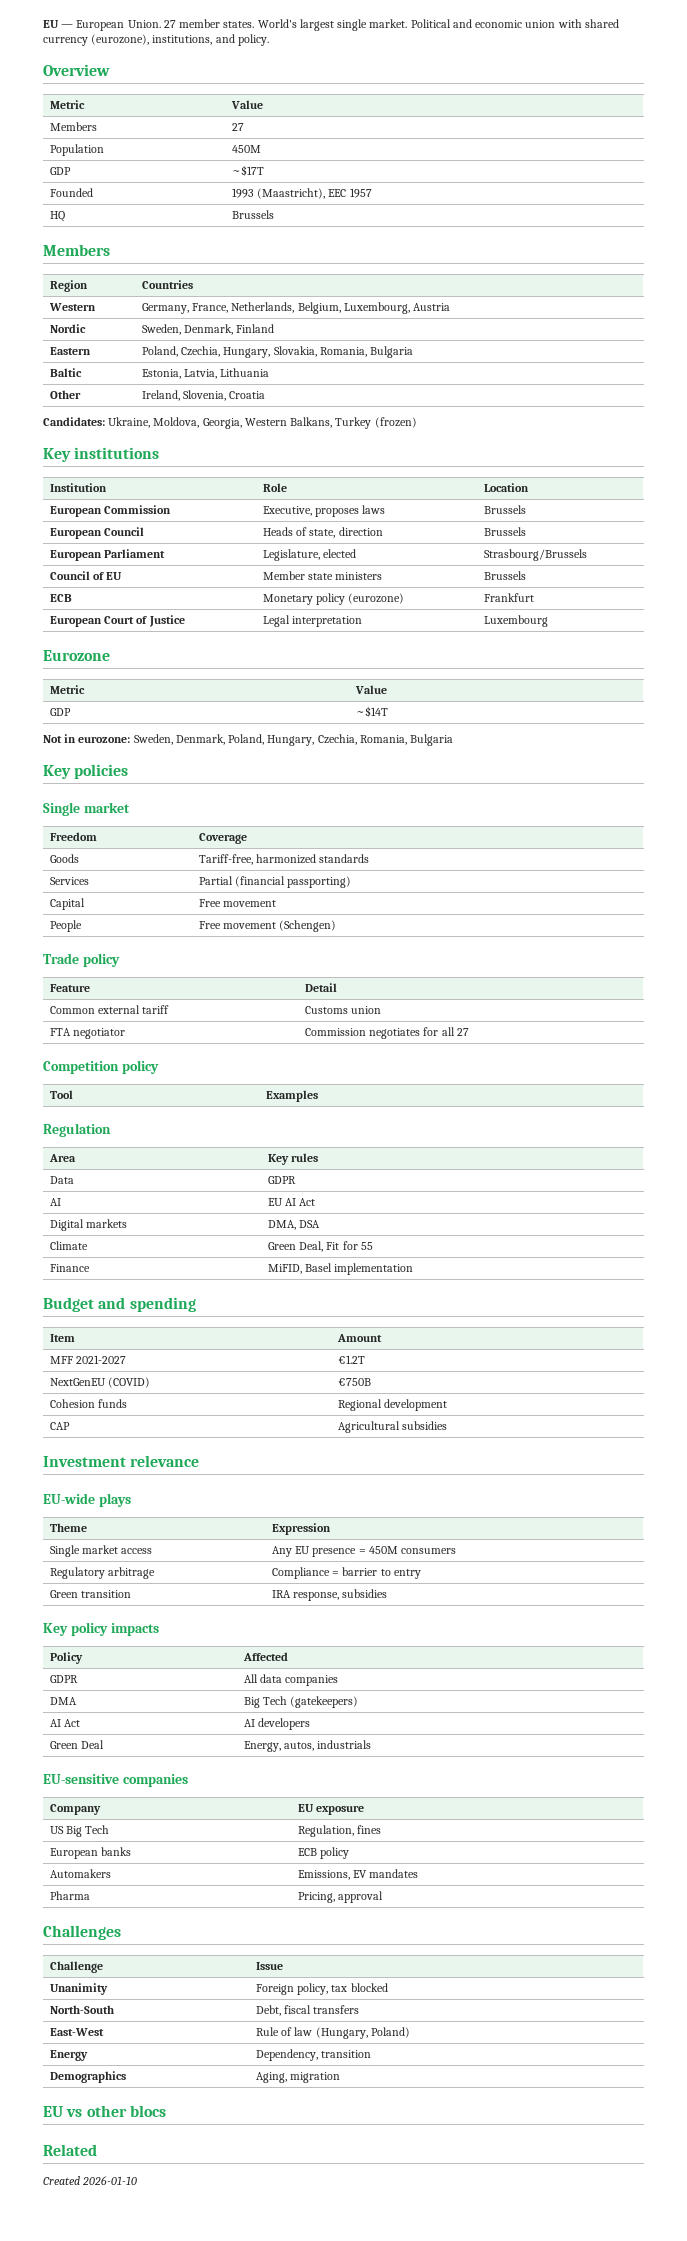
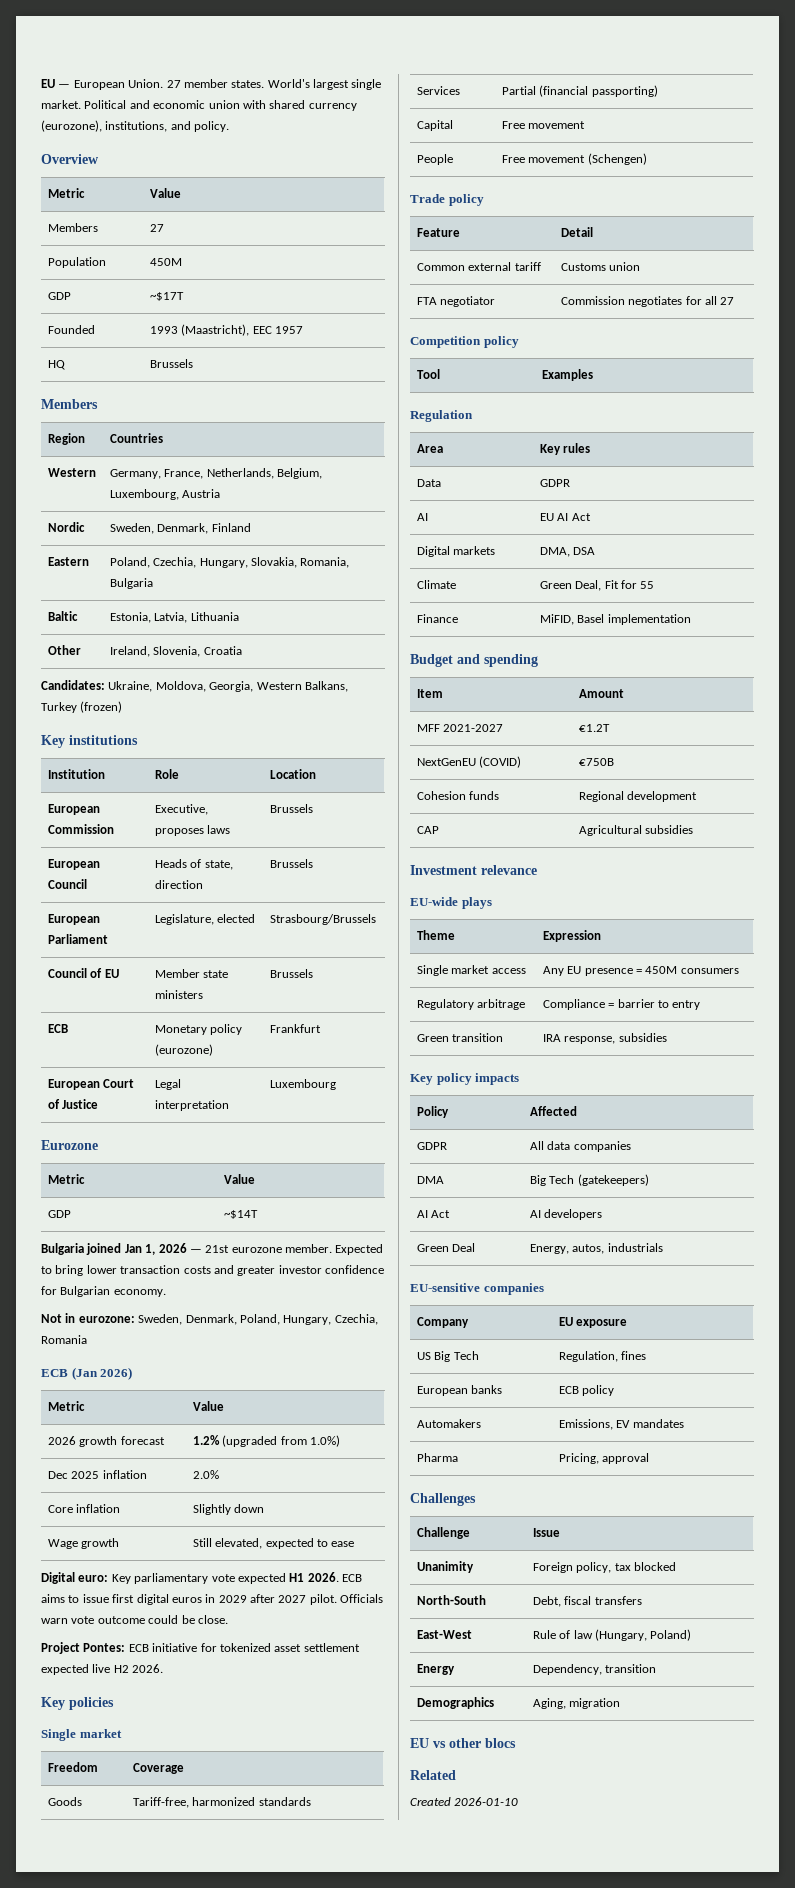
+ Bulgaria joined Jan 1, 2026 — 21st eurozone member. Expected to bring lower transaction costs and greater investor confidence for Bulgarian economy.
- Not in eurozone: Sweden, Denmark, Poland, Hungary, Czechia, Romania, Bulgaria
+ Not in eurozone: Sweden, Denmark, Poland, Hungary, Czechia, Romania
+ ECB (Jan 2026)
+ Metric | Value
+ 2026 growth forecast | 1.2% (upgraded from 1.0%)
+ Dec 2025 inflation | 2.0%
+ Core inflation | Slightly down
+ Wage growth | Still elevated, expected to ease
+ Digital euro: Key parliamentary vote expected H1 2026. ECB aims to issue first digital euros in 2029 after 2027 pilot. Officials warn vote outcome could be close.
+ Project Pontes: ECB initiative for tokenized asset settlement expected live H2 2026.

